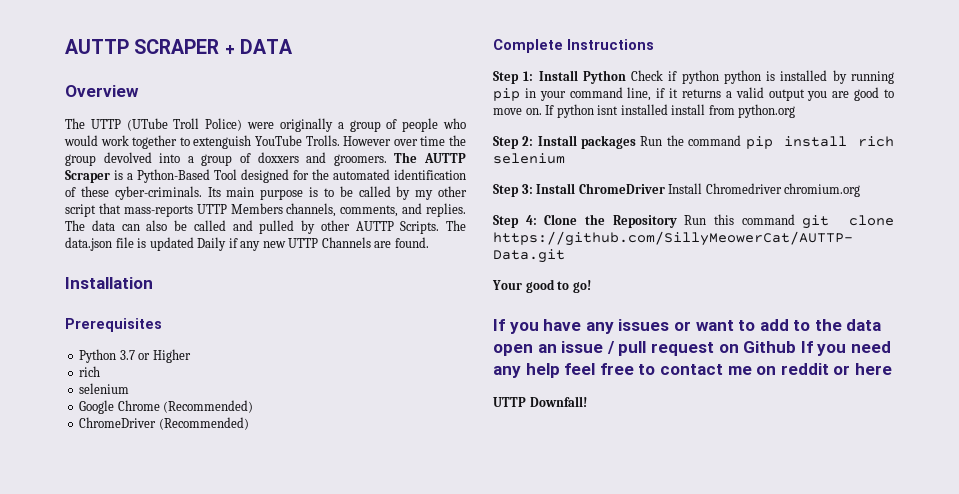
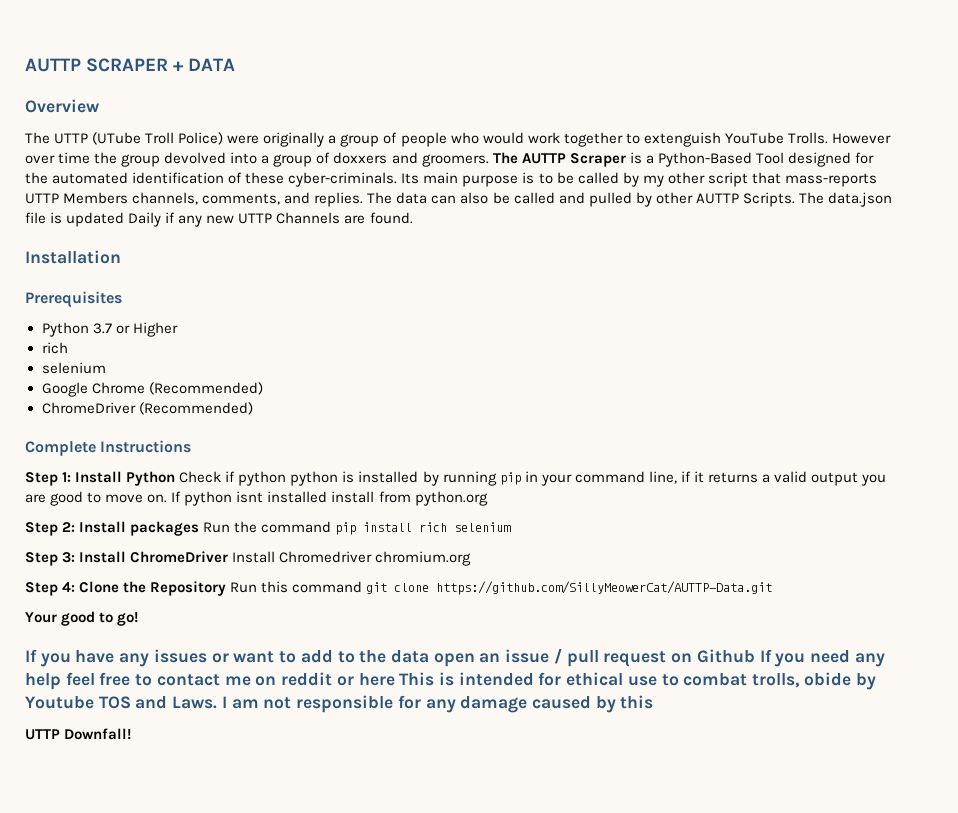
- If you have any issues or want to add to the data open an issue / pull request on Github If you need any help feel free to contact me on reddit or here
+ If you have any issues or want to add to the data open an issue / pull request on Github If you need any help feel free to contact me on reddit or here This is intended for ethical use to combat trolls, obide by Youtube TOS and Laws. I am not responsible for any damage caused by this

